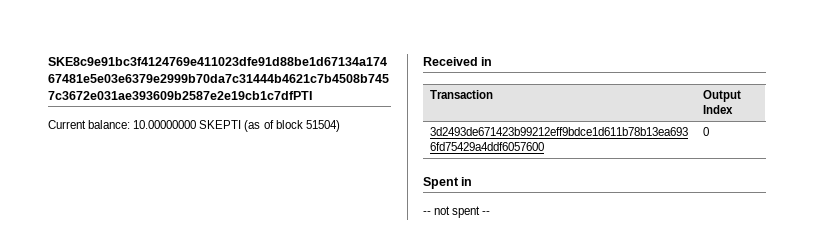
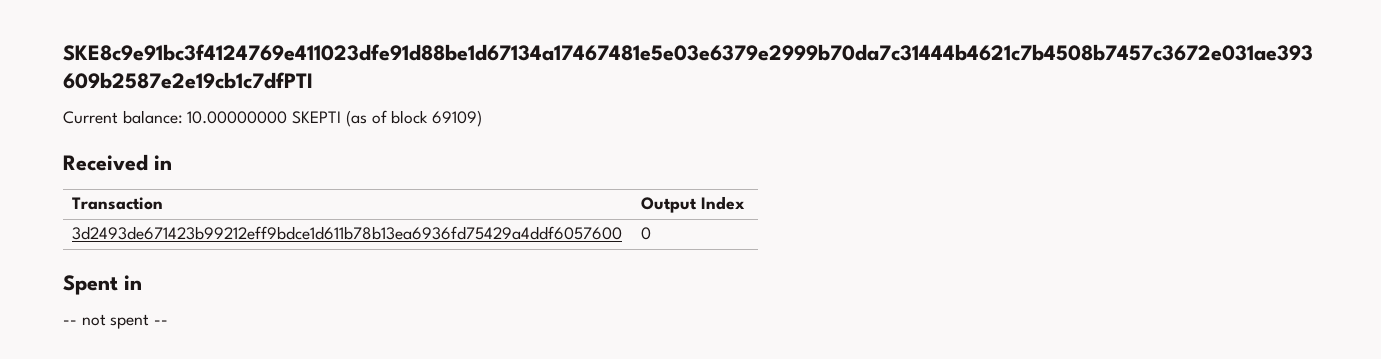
- Current balance: 10.00000000 SKEPTI (as of block 51504)
+ Current balance: 10.00000000 SKEPTI (as of block 69109)

